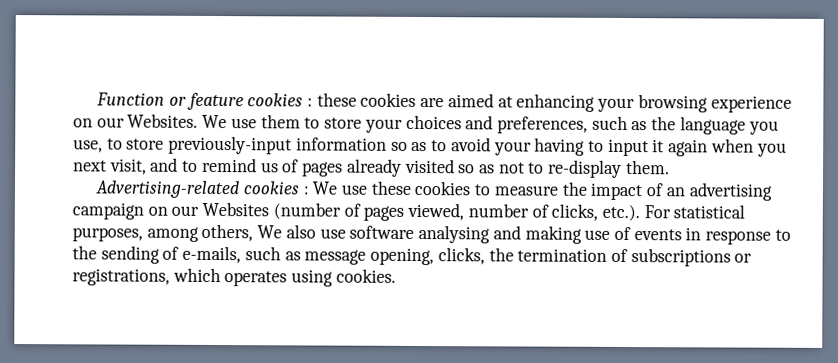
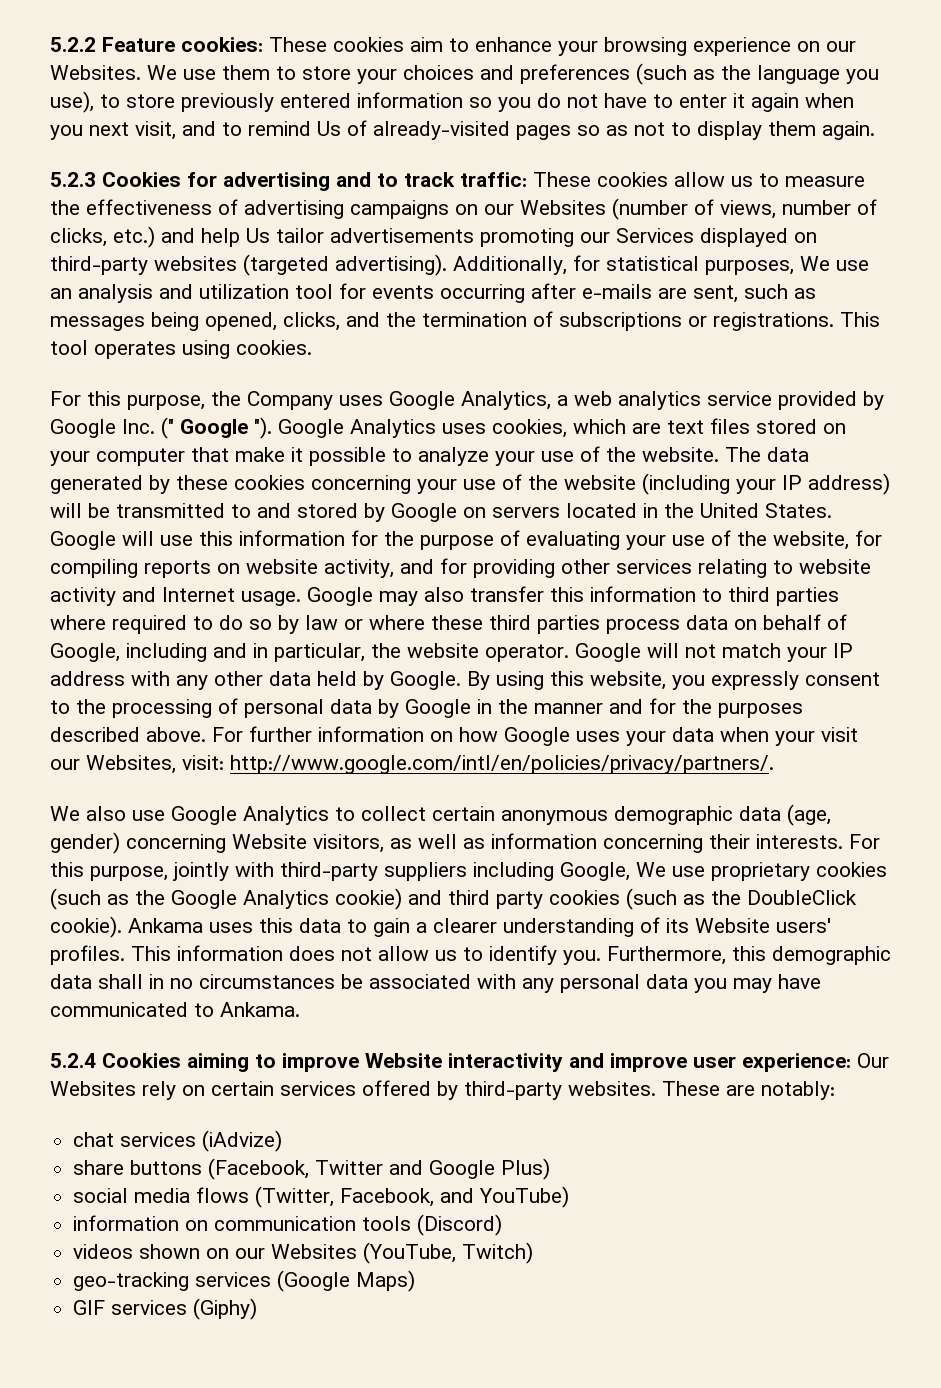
- Function or feature cookies : these cookies are aimed at enhancing your browsing experience on our Websites.
+ 5.2.2 Feature cookies: These cookies aim to enhance your browsing experience on our Websites.
- We use them to store your choices and preferences, such as the language you use, to store previously-input information so as to avoid your having to input it again when you next visit, and to remind us of pages already visited so as not to re-display them.
- Advertising-related cookies : We use these cookies to measure the impact of an advertising campaign on our Websites (number of pages viewed, number of clicks, etc.). For statistical purposes, among others, We also use software analysing and making use of events in response to the sending of e-mails, such as message opening, clicks, the termination of subscriptions or registrations, which operates using cookies.
+ We use them to store your choices and preferences (such as the language you use), to store previously entered information so you do not have to enter it again when you next visit, and to remind Us of already-visited pages so as not to display them again.
+ 5.2.3 Cookies for advertising and to track traffic: These cookies allow us to measure the effectiveness of advertising campaigns on our Websites (number of views, number of clicks, etc.) and help Us tailor advertisements promoting our Services displayed on third-party websites (targeted advertising). Additionally, for statistical purposes, We use an analysis and utilization tool for events occurring after e-mails are sent, such as messages being opened, clicks, and the termination of subscriptions or registrations. This tool operates using cookies.
+ For this purpose, the Company uses Google Analytics, a web analytics service provided by Google Inc. (" Google "). Google Analytics uses cookies, which are text files stored on your computer that make it possible to analyze your use of the website. The data generated by these cookies concerning your use of the website (including your IP address) will be transmitted to and stored by Google on servers located in the United States. Google will use this information for the purpose of evaluating your use of the website, for compiling reports on website activity, and for providing other services relating to website activity and Internet usage. Google may also transfer this information to third parties where required to do so by law or where these third parties process data on behalf of Google, including and in particular, the website operator. Google will not match your IP address with any other data held by Google. By using this website, you expressly consent to the processing of personal data by Google in the manner and for the purposes described above. For further information on how Google uses your data when your visit our Websites, visit: http://www.google.com/intl/en/policies/privacy/partners/.
+ We also use Google Analytics to collect certain anonymous demographic data (age, gender) concerning Website visitors, as well as information concerning their interests. For this purpose, jointly with third-party suppliers including Google, We use proprietary cookies (such as the Google Analytics cookie) and third party cookies (such as the DoubleClick cookie). Ankama uses this data to gain a clearer understanding of its Website users' profiles. This information does not allow us to identify you. Furthermore, this demographic data shall in no circumstances be associated with any personal data you may have communicated to Ankama.
+ 5.2.4 Cookies aiming to improve Website interactivity and improve user experience: Our Websites rely on certain services offered by third-party websites. These are notably:
+ chat services (iAdvize)
+ share buttons (Facebook, Twitter and Google Plus)
+ social media flows (Twitter, Facebook, and YouTube)
+ information on communication tools (Discord)
+ videos shown on our Websites (YouTube, Twitch)
+ geo-tracking services (Google Maps)
+ GIF services (Giphy)

